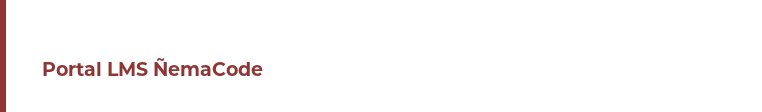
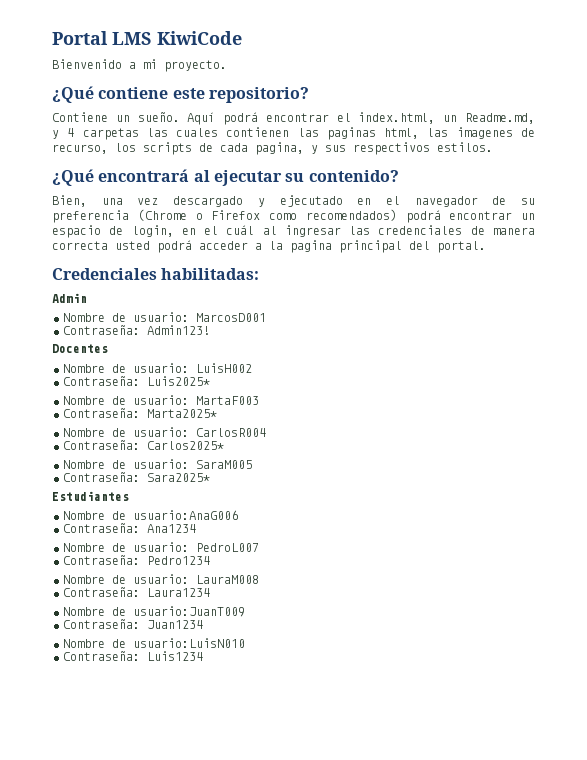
- Portal LMS ÑemaCode
+ Portal LMS KiwiCode
+ Bienvenido a mi proyecto.
+ ¿Qué contiene este repositorio?
+ Contiene un sueño. Aquí podrá encontrar el index.html, un Readme.md, y 4 carpetas las cuales contienen las paginas html, las imagenes de recurso, los scripts de cada pagina, y sus respectivos estilos.
+ ¿Qué encontrará al ejecutar su contenido?
+ Bien, una vez descargado y ejecutado en el navegador de su preferencia (Chrome o Firefox como recomendados) podrá encontrar un espacio de login, en el cuál al ingresar las credenciales de manera correcta usted podrá acceder a la pagina principal del portal.
+ Credenciales habilitadas:
+ Admin
+ Nombre de usuario: MarcosD001
+ Contraseña: Admin123!
+ Docentes
+ Nombre de usuario: LuisH002
+ Contraseña: Luis2025*
+ Nombre de usuario: MartaF003
+ Contraseña: Marta2025*
+ Nombre de usuario: CarlosR004
+ Contraseña: Carlos2025*
+ Nombre de usuario: SaraM005
+ Contraseña: Sara2025*
+ Estudiantes
+ Nombre de usuario:AnaG006
+ Contraseña: Ana1234
+ Nombre de usuario: PedroL007
+ Contraseña: Pedro1234
+ Nombre de usuario: LauraM008
+ Contraseña: Laura1234
+ Nombre de usuario:JuanT009
+ Contraseña: Juan1234
+ Nombre de usuario:LuisN010
+ Contraseña: Luis1234

